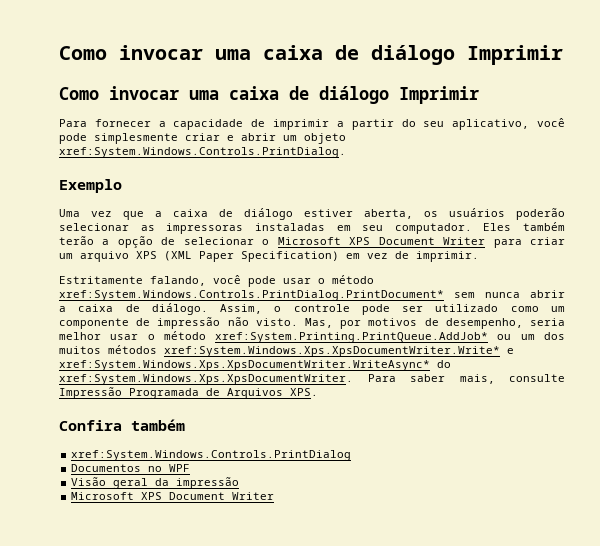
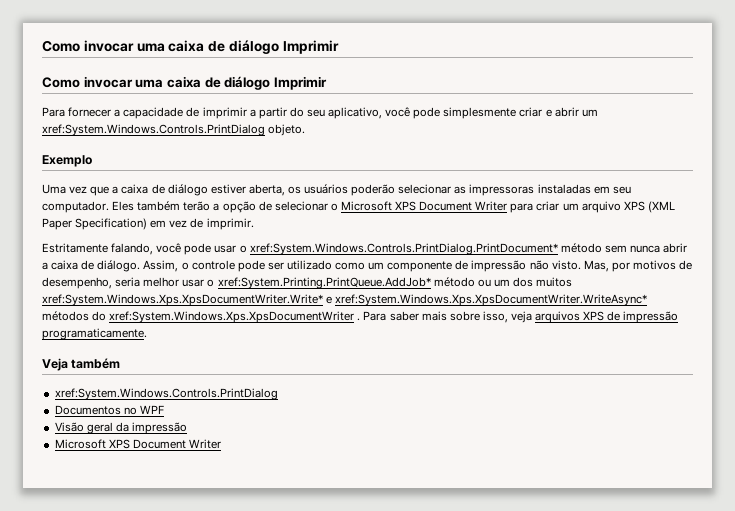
- Para fornecer a capacidade de imprimir a partir do seu aplicativo, você pode simplesmente criar e abrir um objeto xref:System.Windows.Controls.PrintDialog.
+ Para fornecer a capacidade de imprimir a partir do seu aplicativo, você pode simplesmente criar e abrir um xref:System.Windows.Controls.PrintDialog objeto.
- Estritamente falando, você pode usar o método xref:System.Windows.Controls.PrintDialog.PrintDocument* sem nunca abrir a caixa de diálogo.
+ Estritamente falando, você pode usar o xref:System.Windows.Controls.PrintDialog.PrintDocument* método sem nunca abrir a caixa de diálogo.
- Mas, por motivos de desempenho, seria melhor usar o método xref:System.Printing.PrintQueue.AddJob* ou um dos muitos métodos xref:System.Windows.Xps.XpsDocumentWriter.Write* e xref:System.Windows.Xps.XpsDocumentWriter.WriteAsync* do xref:System.Windows.Xps.XpsDocumentWriter. Para saber mais, consulte Impressão Programada de Arquivos XPS.
- Confira também
+ Mas, por motivos de desempenho, seria melhor usar o xref:System.Printing.PrintQueue.AddJob* método ou um dos muitos xref:System.Windows.Xps.XpsDocumentWriter.Write* e xref:System.Windows.Xps.XpsDocumentWriter.WriteAsync* métodos do xref:System.Windows.Xps.XpsDocumentWriter . Para saber mais sobre isso, veja arquivos XPS de impressão programaticamente.
+ Veja também

